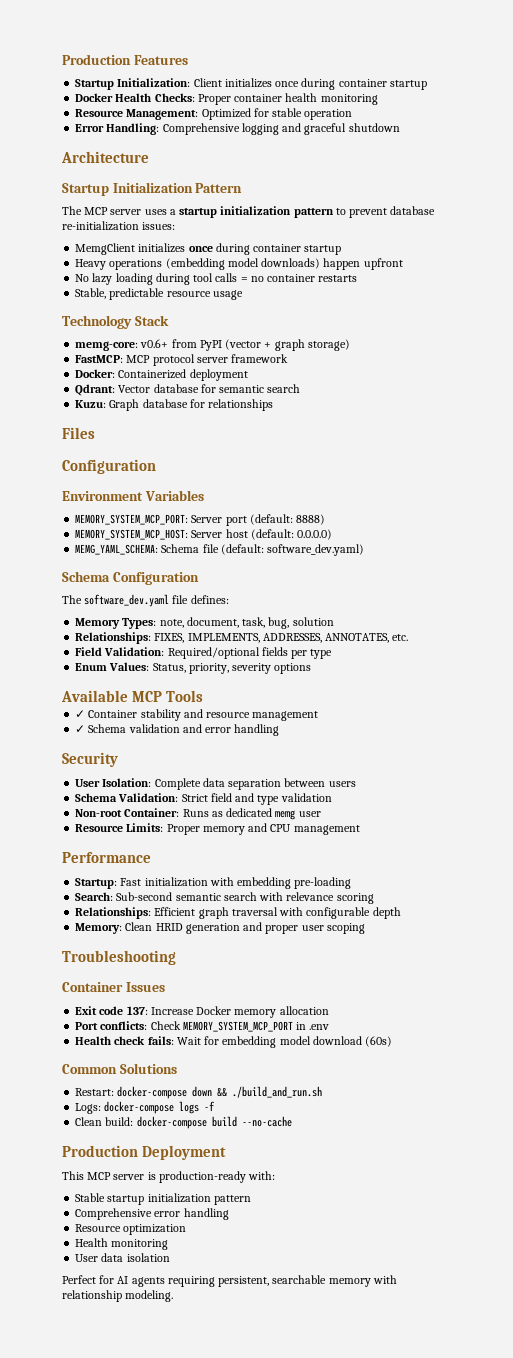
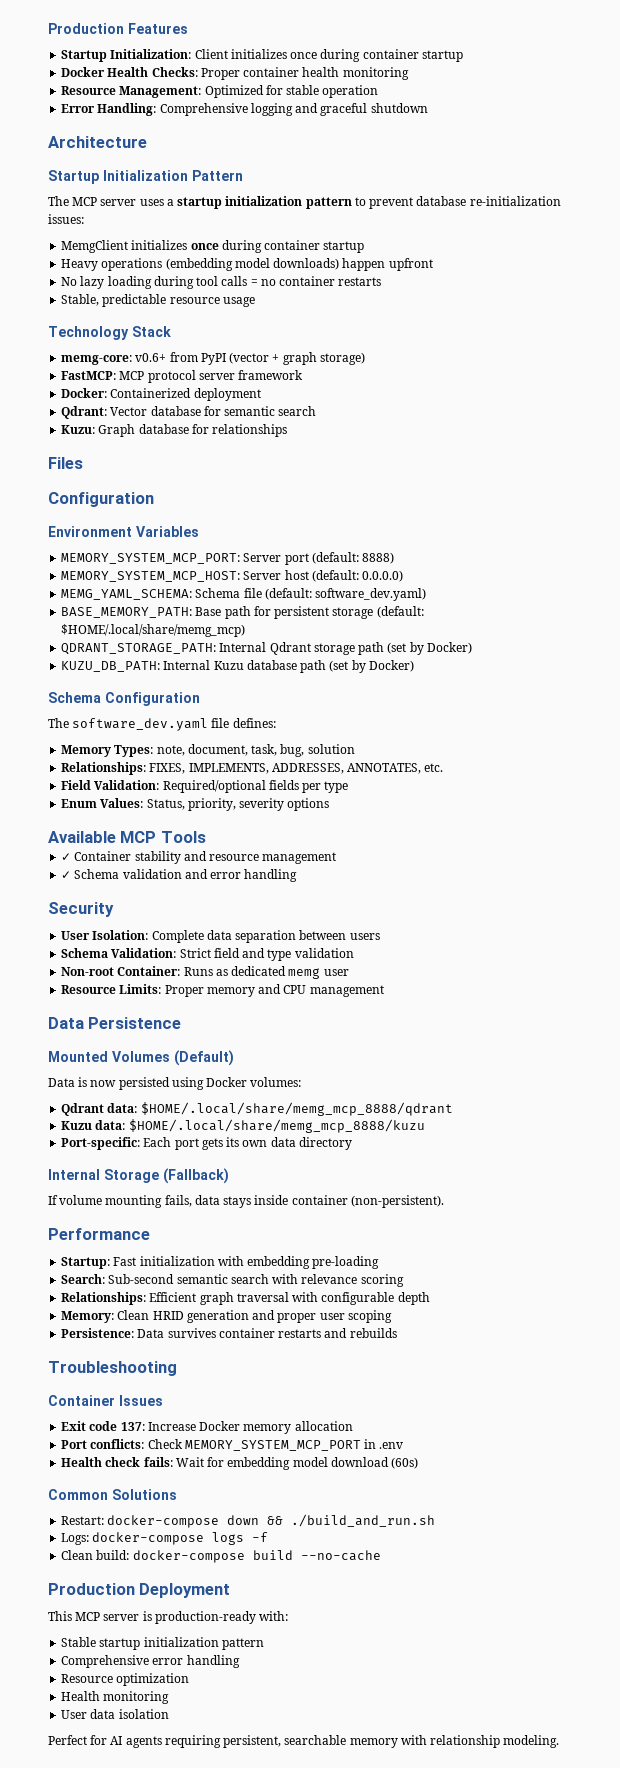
+ BASE_MEMORY_PATH: Base path for persistent storage (default: $HOME/.local/share/memg_mcp)
+ QDRANT_STORAGE_PATH: Internal Qdrant storage path (set by Docker)
+ KUZU_DB_PATH: Internal Kuzu database path (set by Docker)
+ Data Persistence
+ Mounted Volumes (Default)
+ Data is now persisted using Docker volumes:
+ Qdrant data: $HOME/.local/share/memg_mcp_8888/qdrant
+ Kuzu data: $HOME/.local/share/memg_mcp_8888/kuzu
+ Port-specific: Each port gets its own data directory
+ Internal Storage (Fallback)
+ If volume mounting fails, data stays inside container (non-persistent).
+ Persistence: Data survives container restarts and rebuilds

